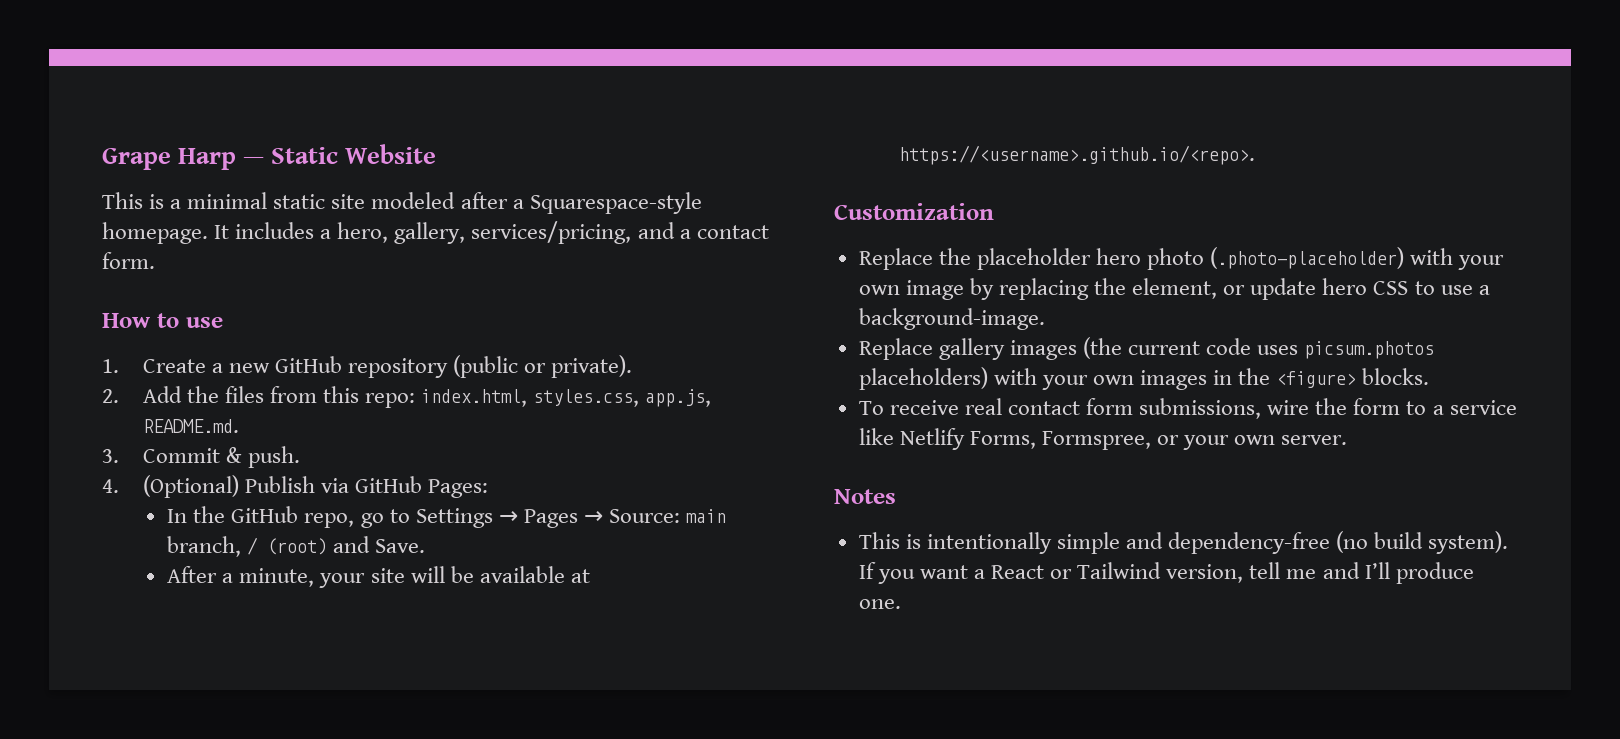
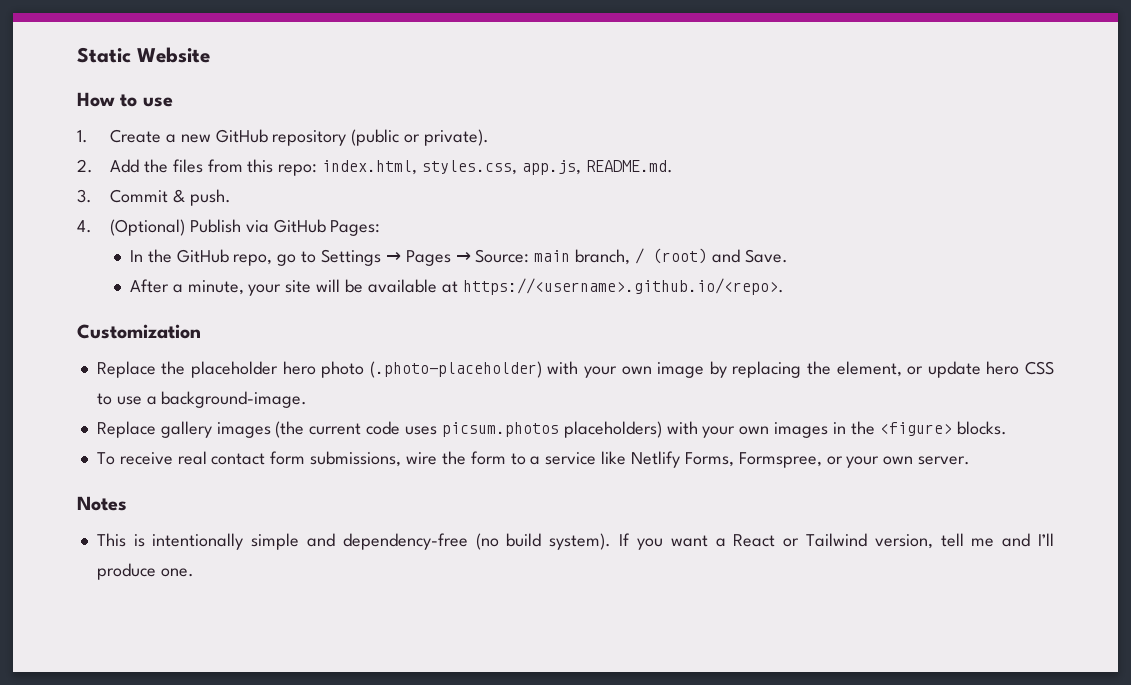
- Grape Harp — Static Website
+ Static Website
- This is a minimal static site modeled after a Squarespace-style homepage. It includes a hero, gallery, services/pricing, and a contact form.

